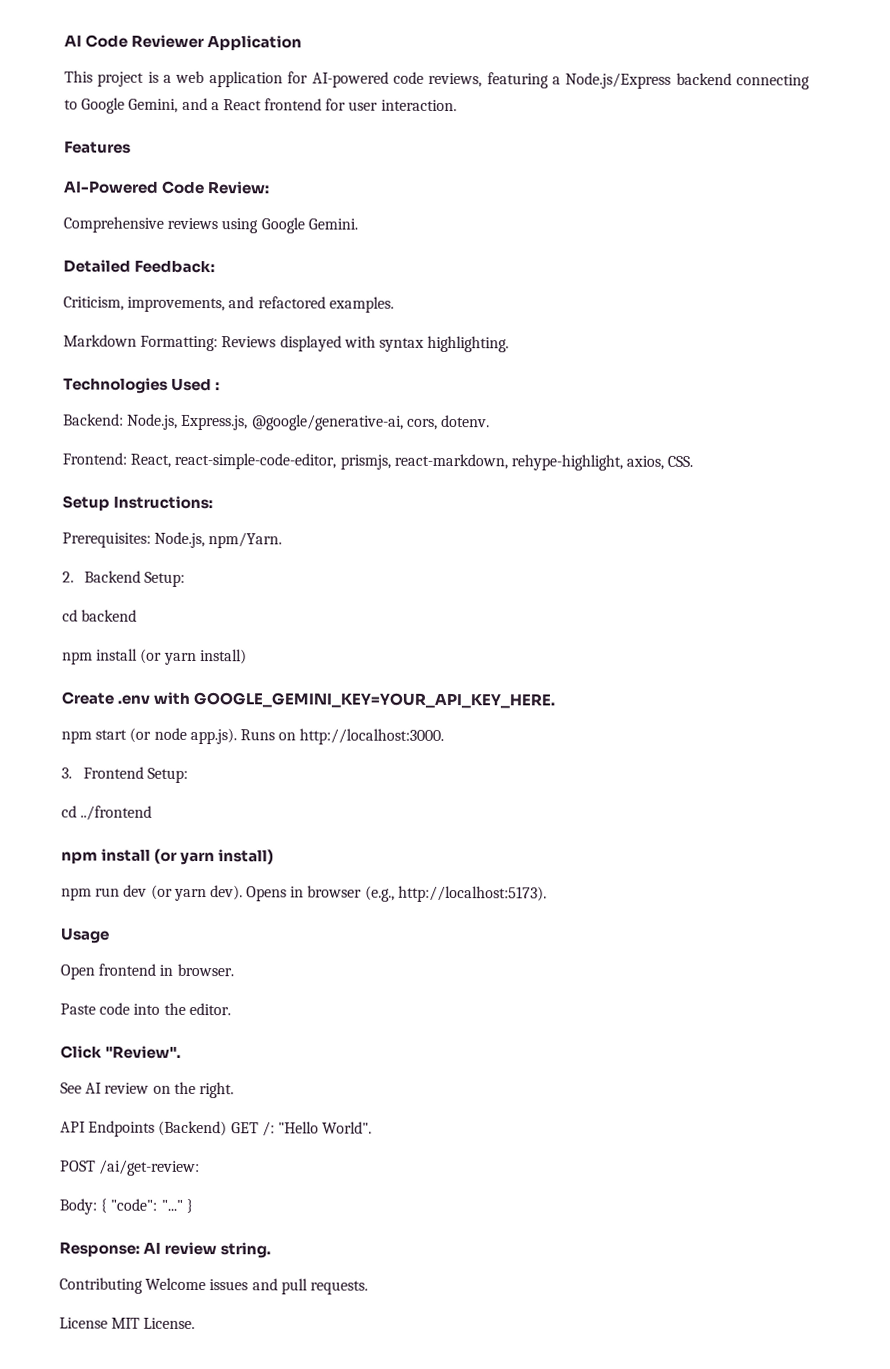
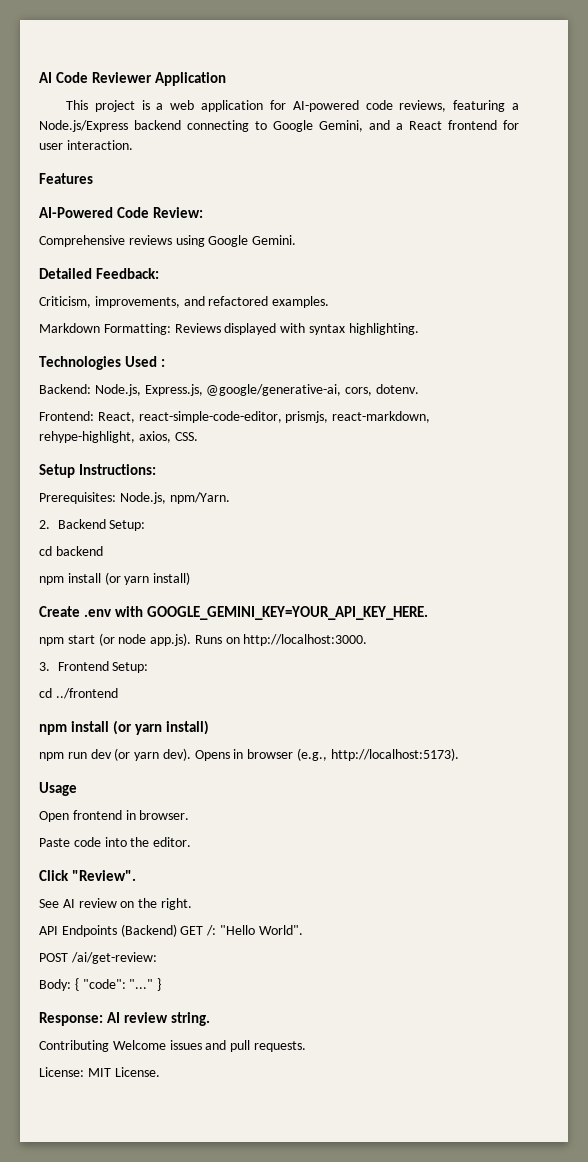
- License MIT License.
+ License: MIT License.

